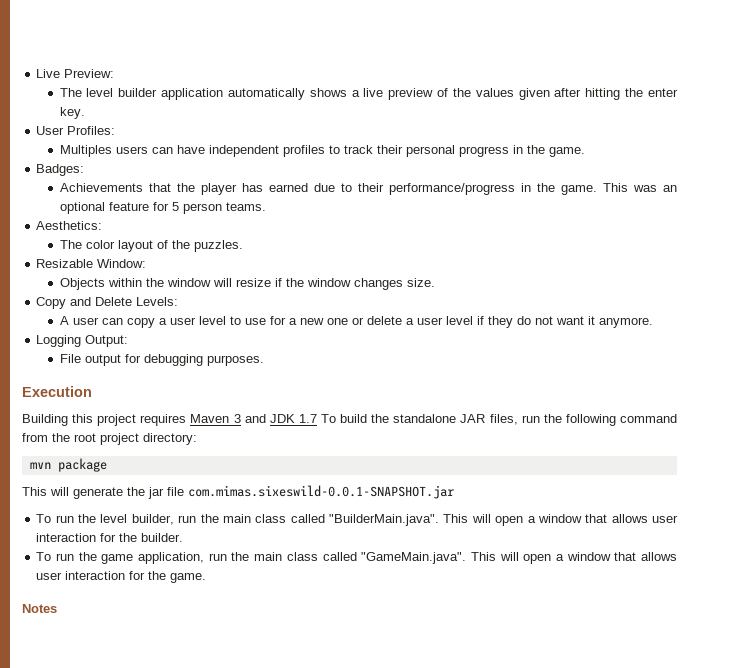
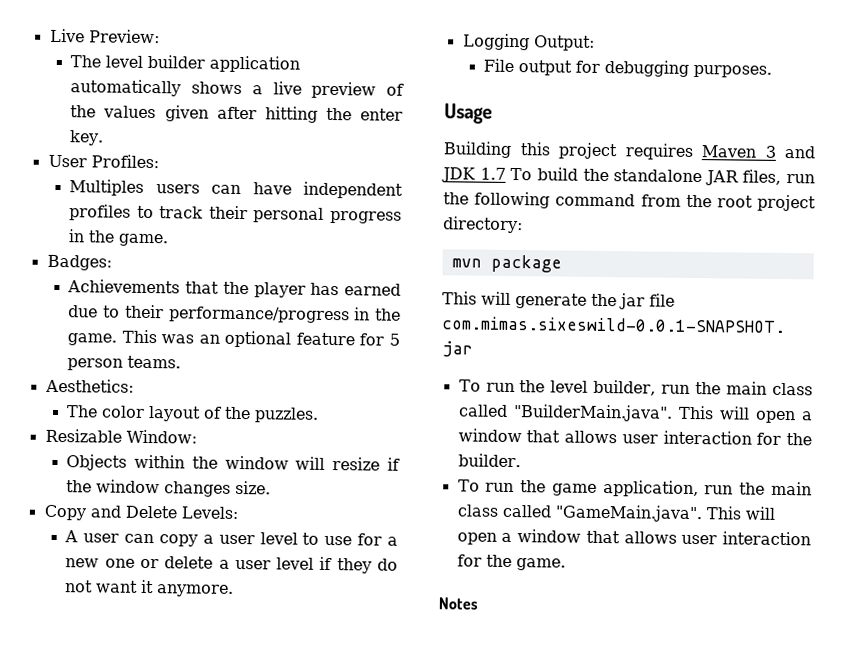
- Execution
+ Usage

